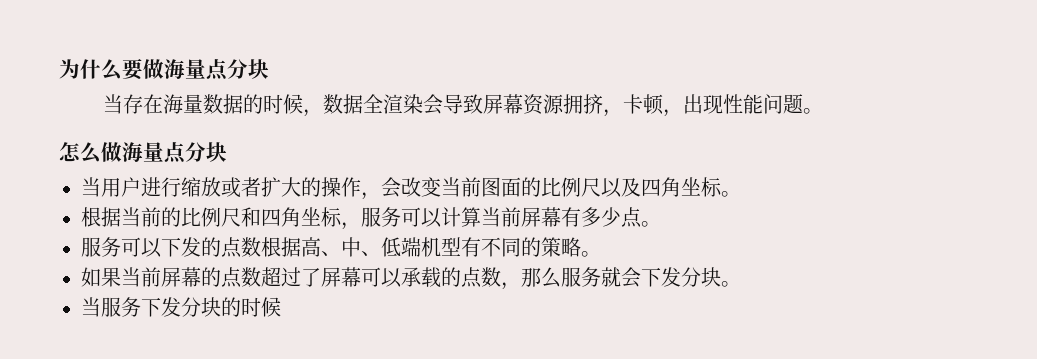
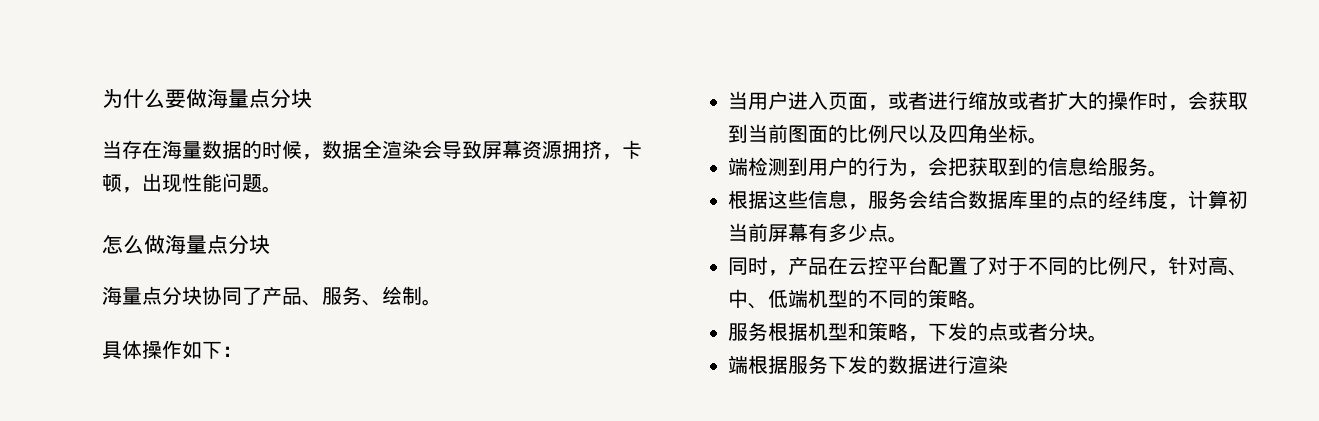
+ 海量点分块协同了产品、服务、绘制。
+ 具体操作如下：
- 当用户进行缩放或者扩大的操作，会改变当前图面的比例尺以及四角坐标。
+ 当用户进入页面，或者进行缩放或者扩大的操作时，会获取到当前图面的比例尺以及四角坐标。
- 根据当前的比例尺和四角坐标，服务可以计算当前屏幕有多少点。
+ 端检测到用户的行为，会把获取到的信息给服务。
+ 根据这些信息，服务会结合数据库里的点的经纬度，计算初当前屏幕有多少点。
- 服务可以下发的点数根据高、中、低端机型有不同的策略。
+ 同时，产品在云控平台配置了对于不同的比例尺，针对高、中、低端机型的不同的策略。
- 如果当前屏幕的点数超过了屏幕可以承载的点数，那么服务就会下发分块。
+ 服务根据机型和策略，下发的点或者分块。
- 当服务下发分块的时候
+ 端根据服务下发的数据进行渲染

